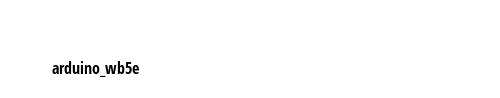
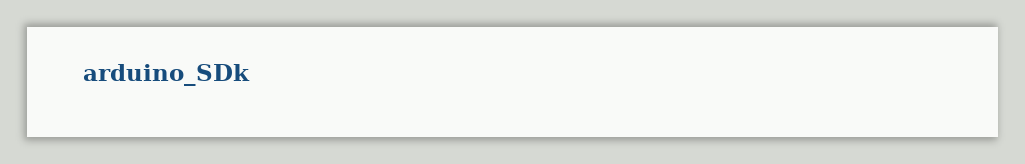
- arduino_wb5e
+ arduino_SDk

